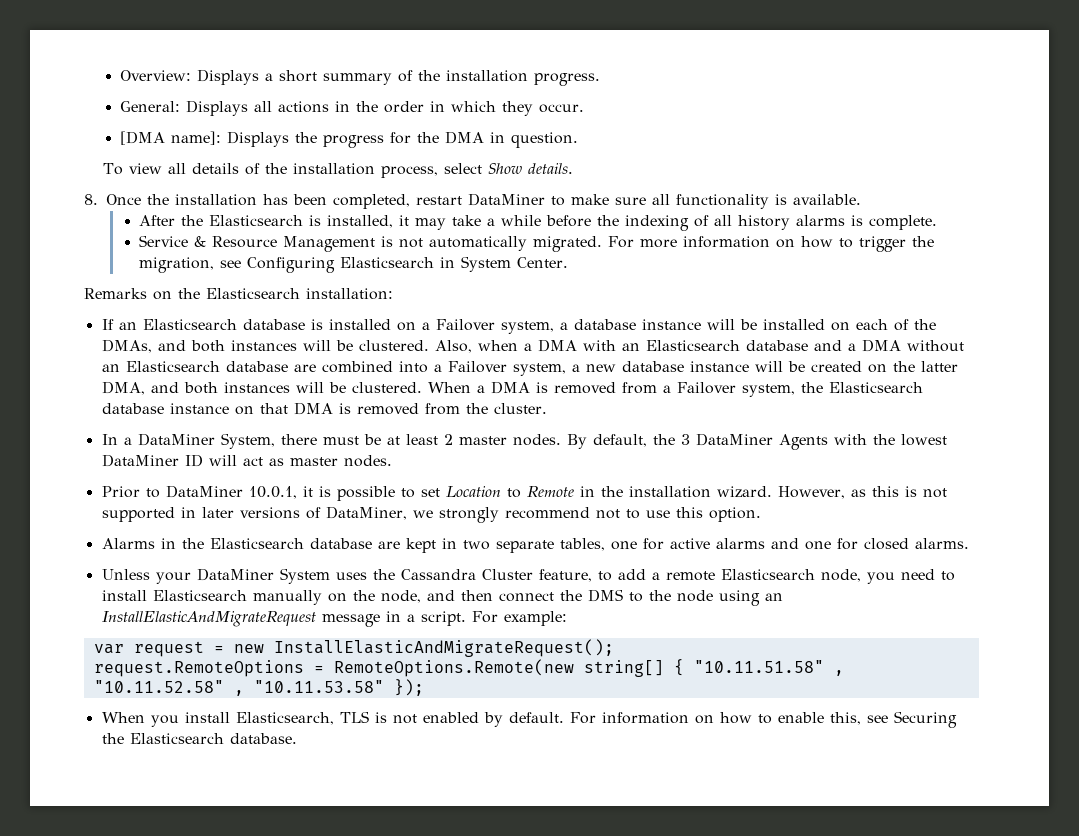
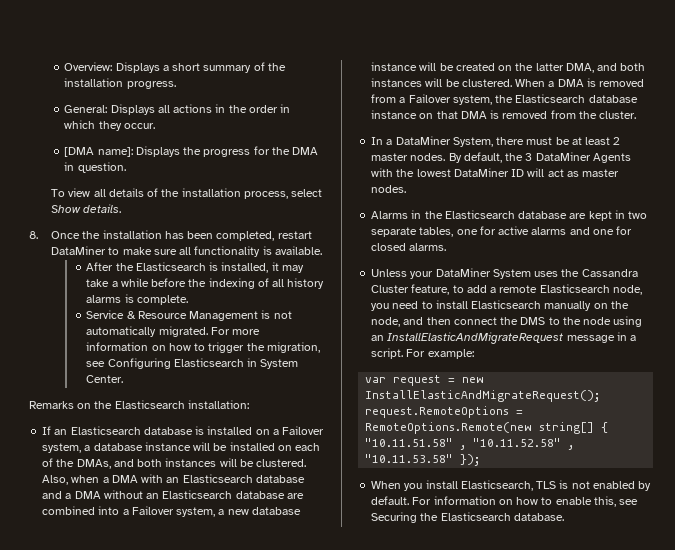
- Prior to DataMiner 10.0.1, it is possible to set Location to Remote in the installation wizard. However, as this is not supported in later versions of DataMiner, we strongly recommend not to use this option.

